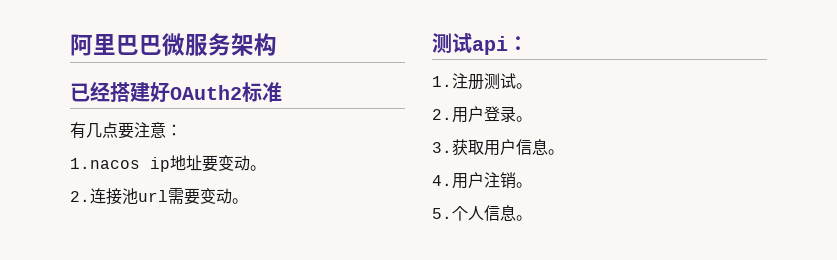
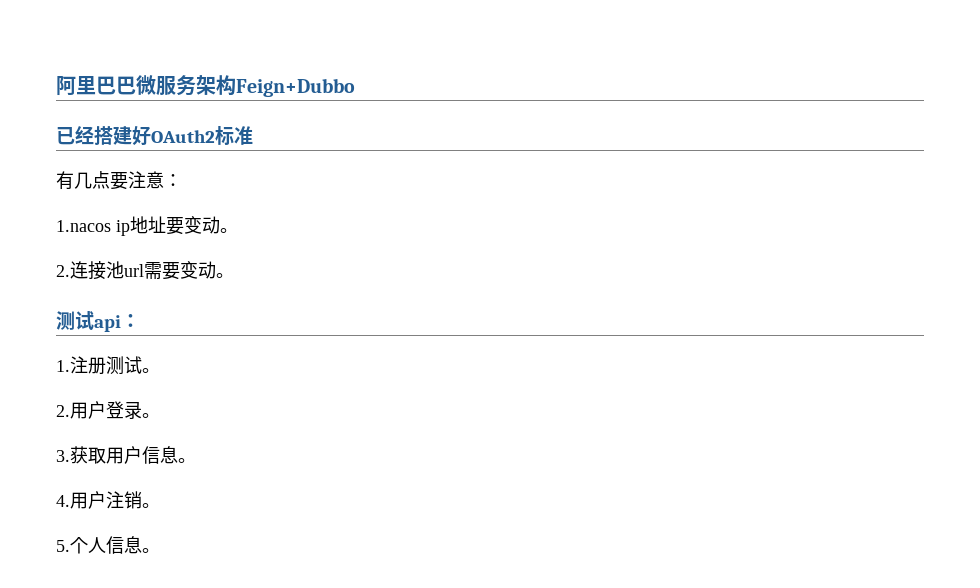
- 阿里巴巴微服务架构
+ 阿里巴巴微服务架构Feign+Dubbo

